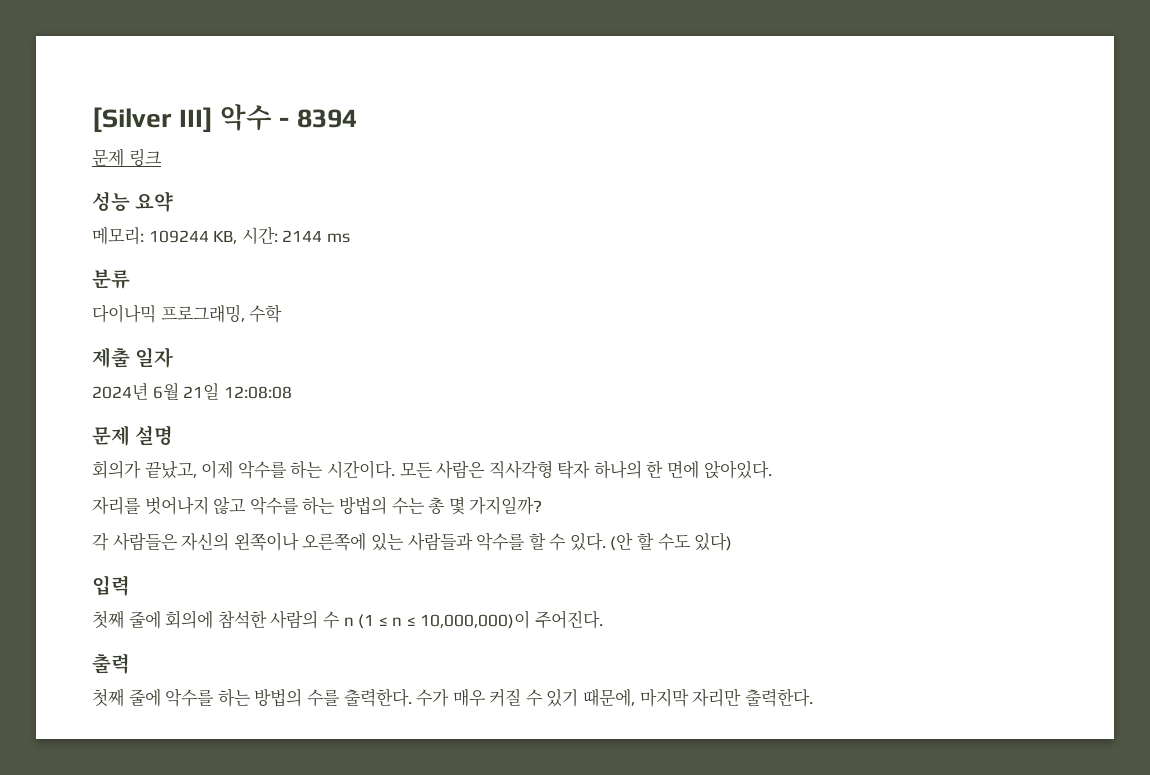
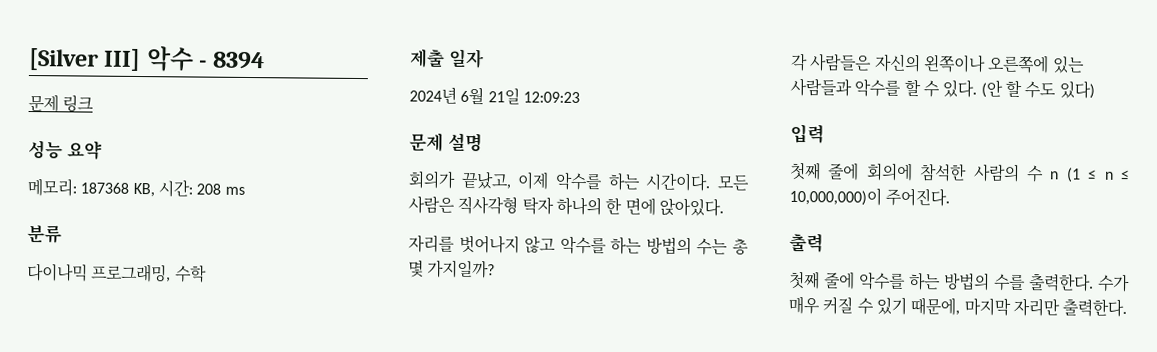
- 메모리: 109244 KB, 시간: 2144 ms
+ 메모리: 187368 KB, 시간: 208 ms
- 2024년 6월 21일 12:08:08
+ 2024년 6월 21일 12:09:23

